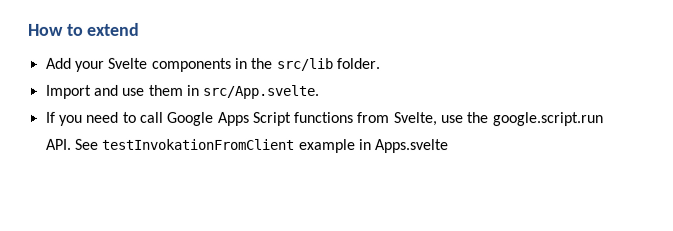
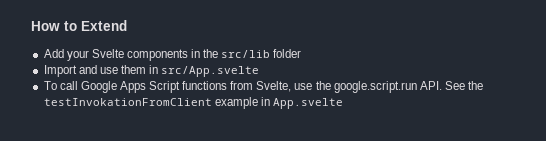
- How to extend
+ How to Extend
- Add your Svelte components in the src/lib folder.
+ Add your Svelte components in the src/lib folder
- Import and use them in src/App.svelte.
- If you need to call Google Apps Script functions from Svelte, use the google.script.run API. See testInvokationFromClient example in Apps.svelte
+ Import and use them in src/App.svelte
+ To call Google Apps Script functions from Svelte, use the google.script.run API. See the testInvokationFromClient example in App.svelte

